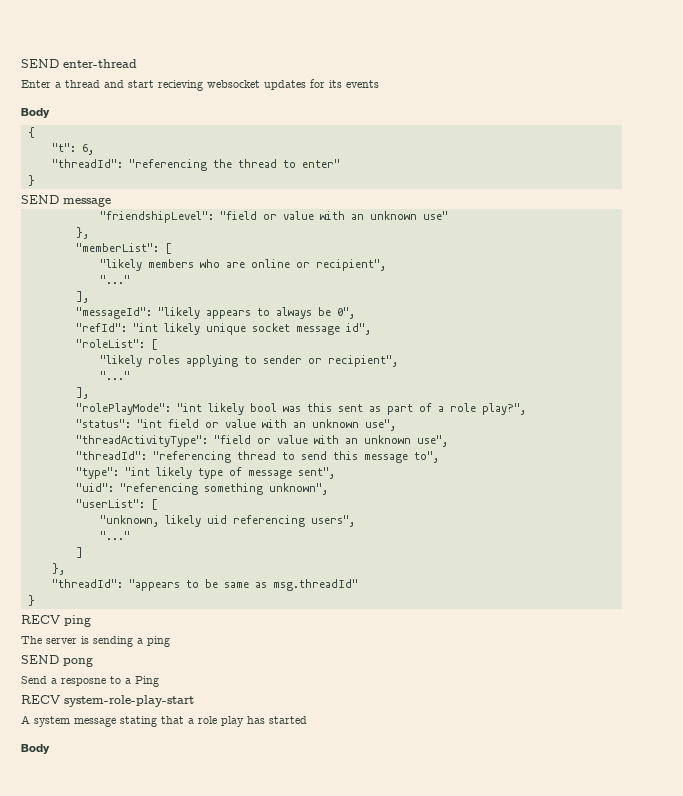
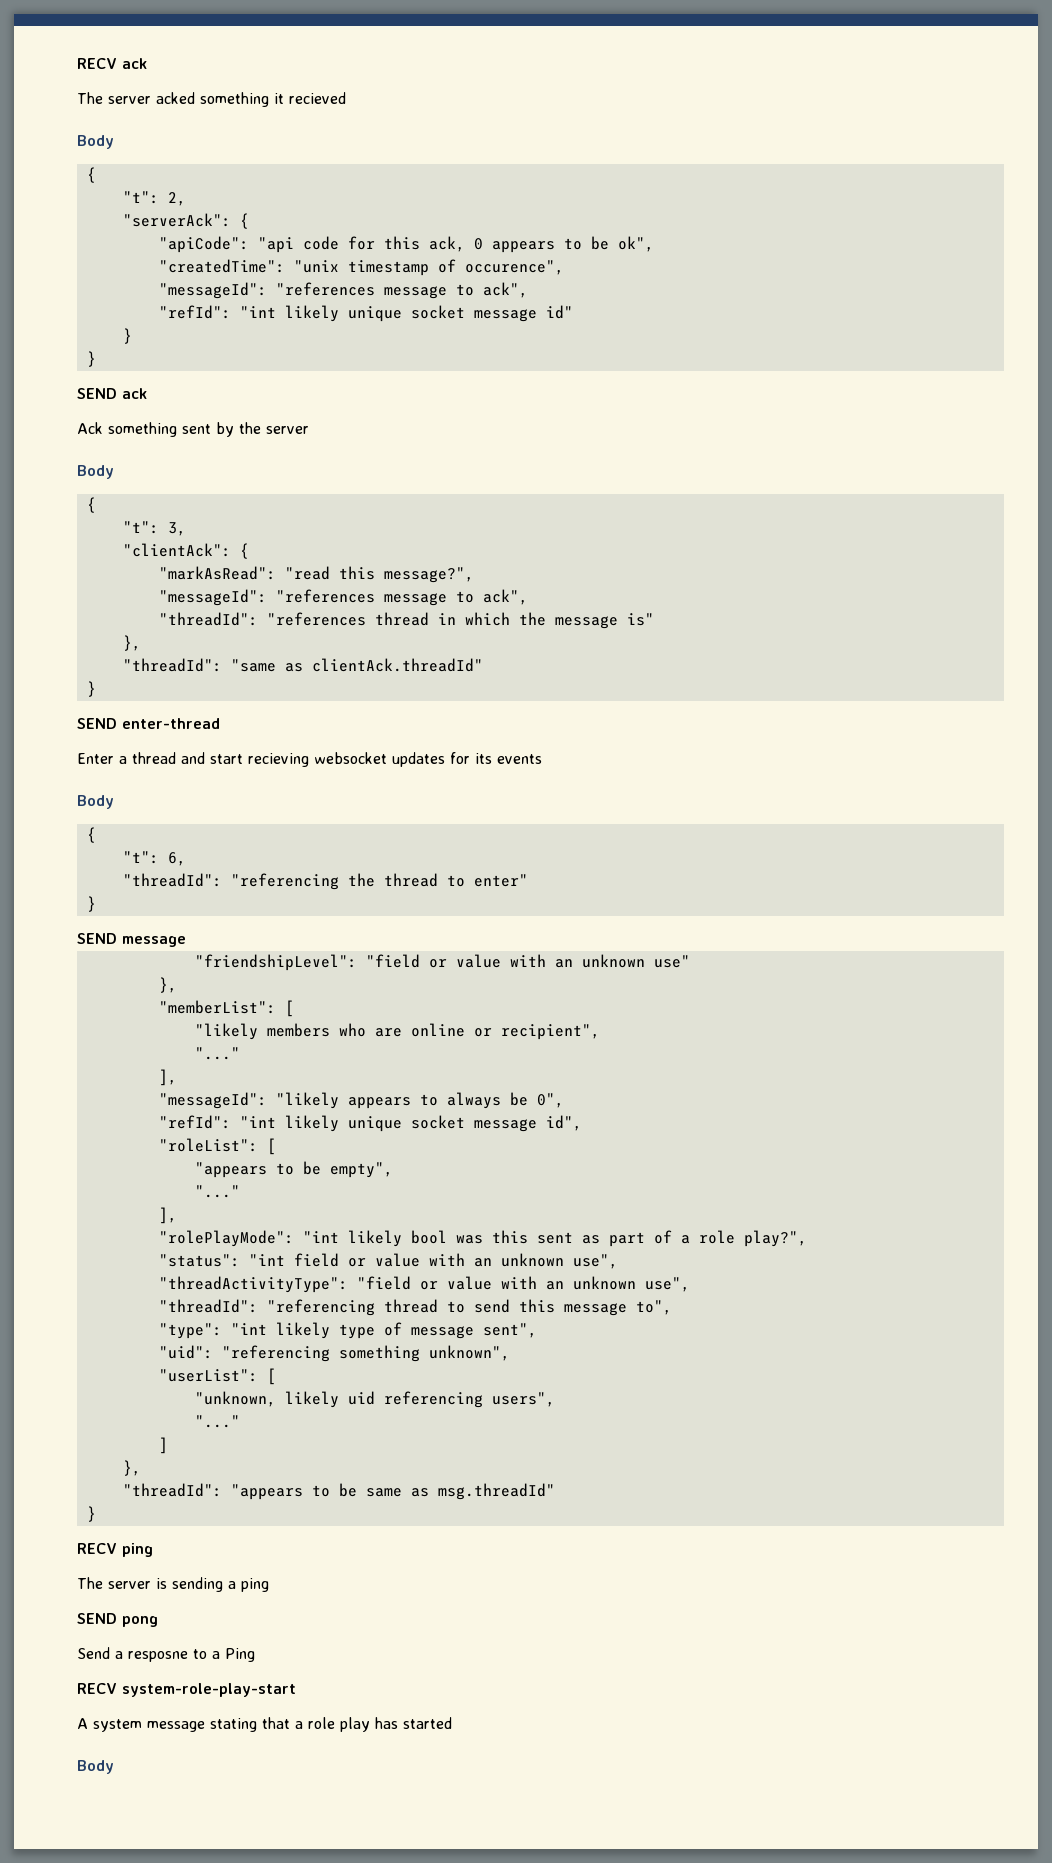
+ RECV ack
+ The server acked something it recieved
+ Body
+ {
+ "t": 2,
+ "serverAck": {
+ "apiCode": "api code for this ack, 0 appears to be ok",
+ "createdTime": "unix timestamp of occurence",
+ "messageId": "references message to ack",
+ "refId": "int likely unique socket message id"
+ }
+ }
+ SEND ack
+ Ack something sent by the server
+ Body
+ {
+ "t": 3,
+ "clientAck": {
+ "markAsRead": "read this message?",
+ "messageId": "references message to ack",
+ "threadId": "references thread in which the message is"
+ },
+ "threadId": "same as clientAck.threadId"
+ }
- "likely roles applying to sender or recipient",
+ "appears to be empty",

